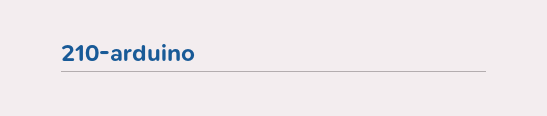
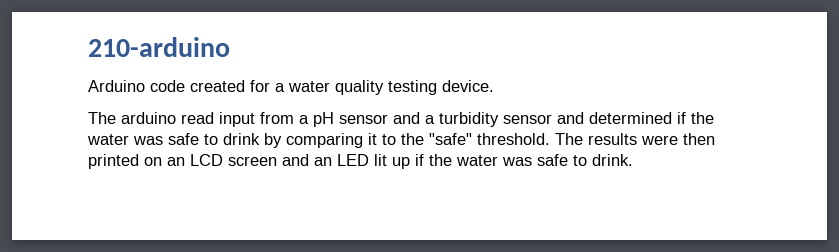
+ Arduino code created for a water quality testing device.
+ The arduino read input from a pH sensor and a turbidity sensor and determined if the water was safe to drink by comparing it to the "safe" threshold. The results were then printed on an LCD screen and an LED lit up if the water was safe to drink.

